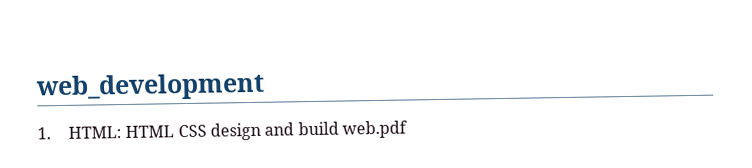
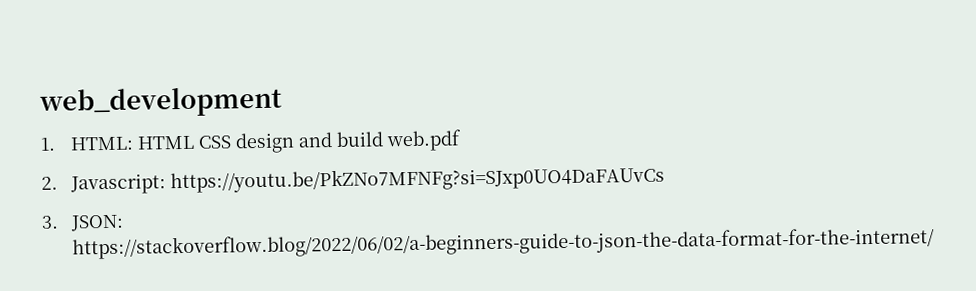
+ 2. Javascript: https://youtu.be/PkZNo7MFNFg?si=SJxp0UO4DaFAUvCs
+ 3. JSON: https://stackoverflow.blog/2022/06/02/a-beginners-guide-to-json-the-data-format-for-the-internet/

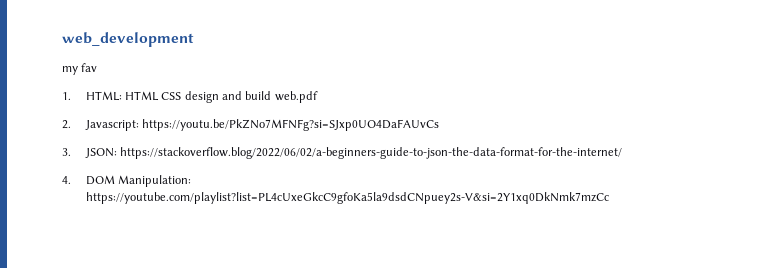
+ my fav
+ 4. DOM Manipulation: https://youtube.com/playlist?list=PL4cUxeGkcC9gfoKa5la9dsdCNpuey2s-V&si=2Y1xq0DkNmk7mzCc

